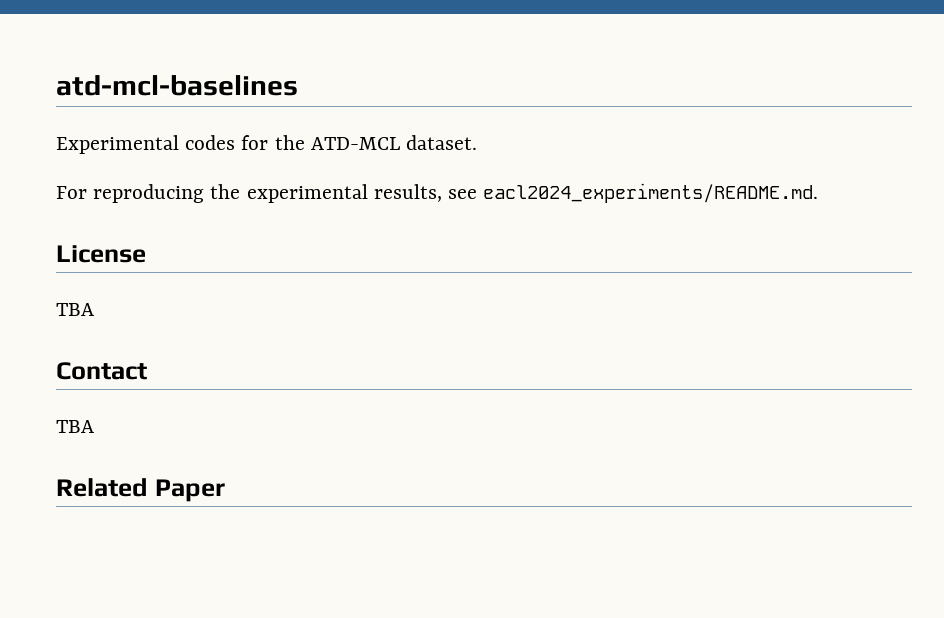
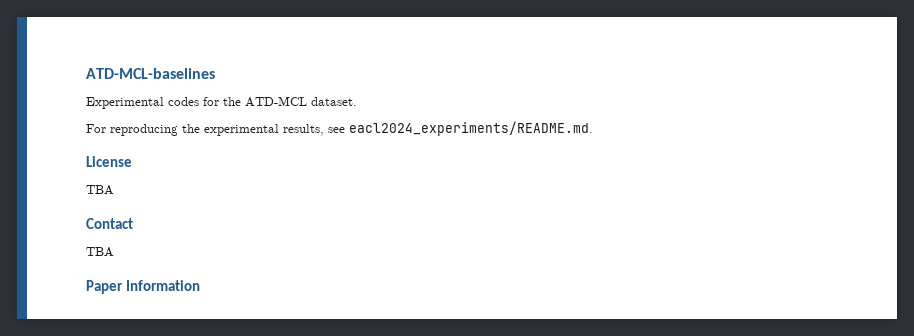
- atd-mcl-baselines
+ ATD-MCL-baselines
- Related Paper
+ Paper Information

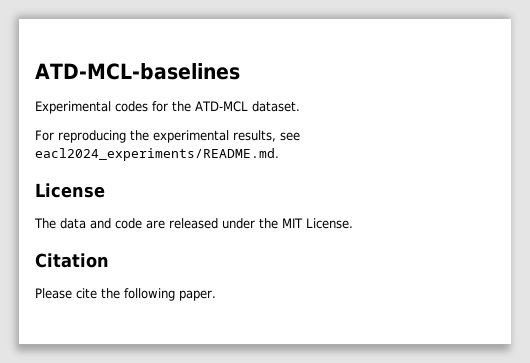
  License
- TBA
- Contact
- TBA
- Paper Information
+ The data and code are released under the MIT License.
+ Citation
+ Please cite the following paper.

